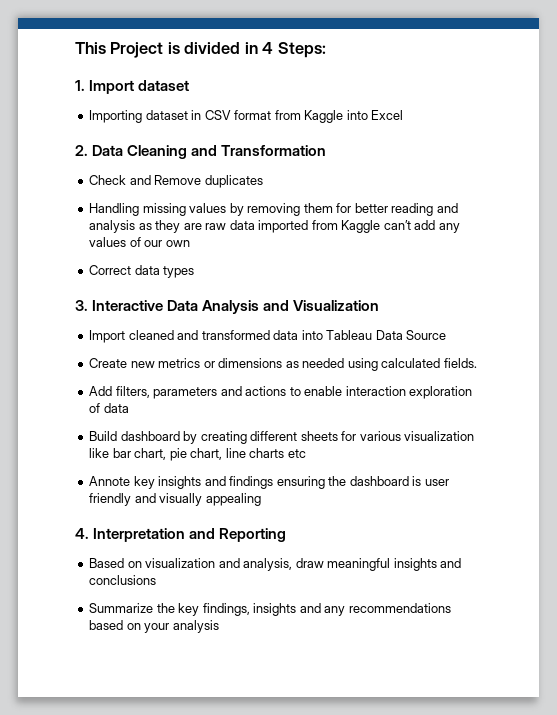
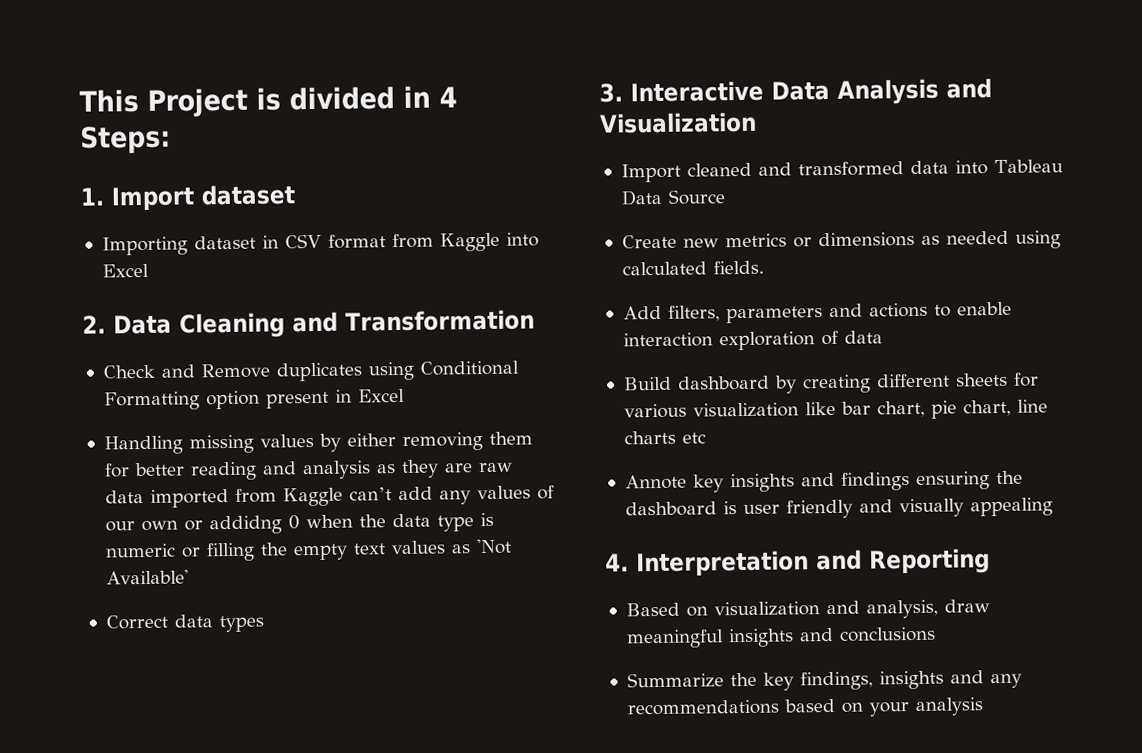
- Check and Remove duplicates
+ Check and Remove duplicates using Conditional Formatting option present in Excel
- Handling missing values by removing them for better reading and analysis as they are raw data imported from Kaggle can’t add any values of our own
+ Handling missing values by either removing them for better reading and analysis as they are raw data imported from Kaggle can’t add any values of our own or addidng 0 when the data type is numeric or filling the empty text values as 'Not Available'

